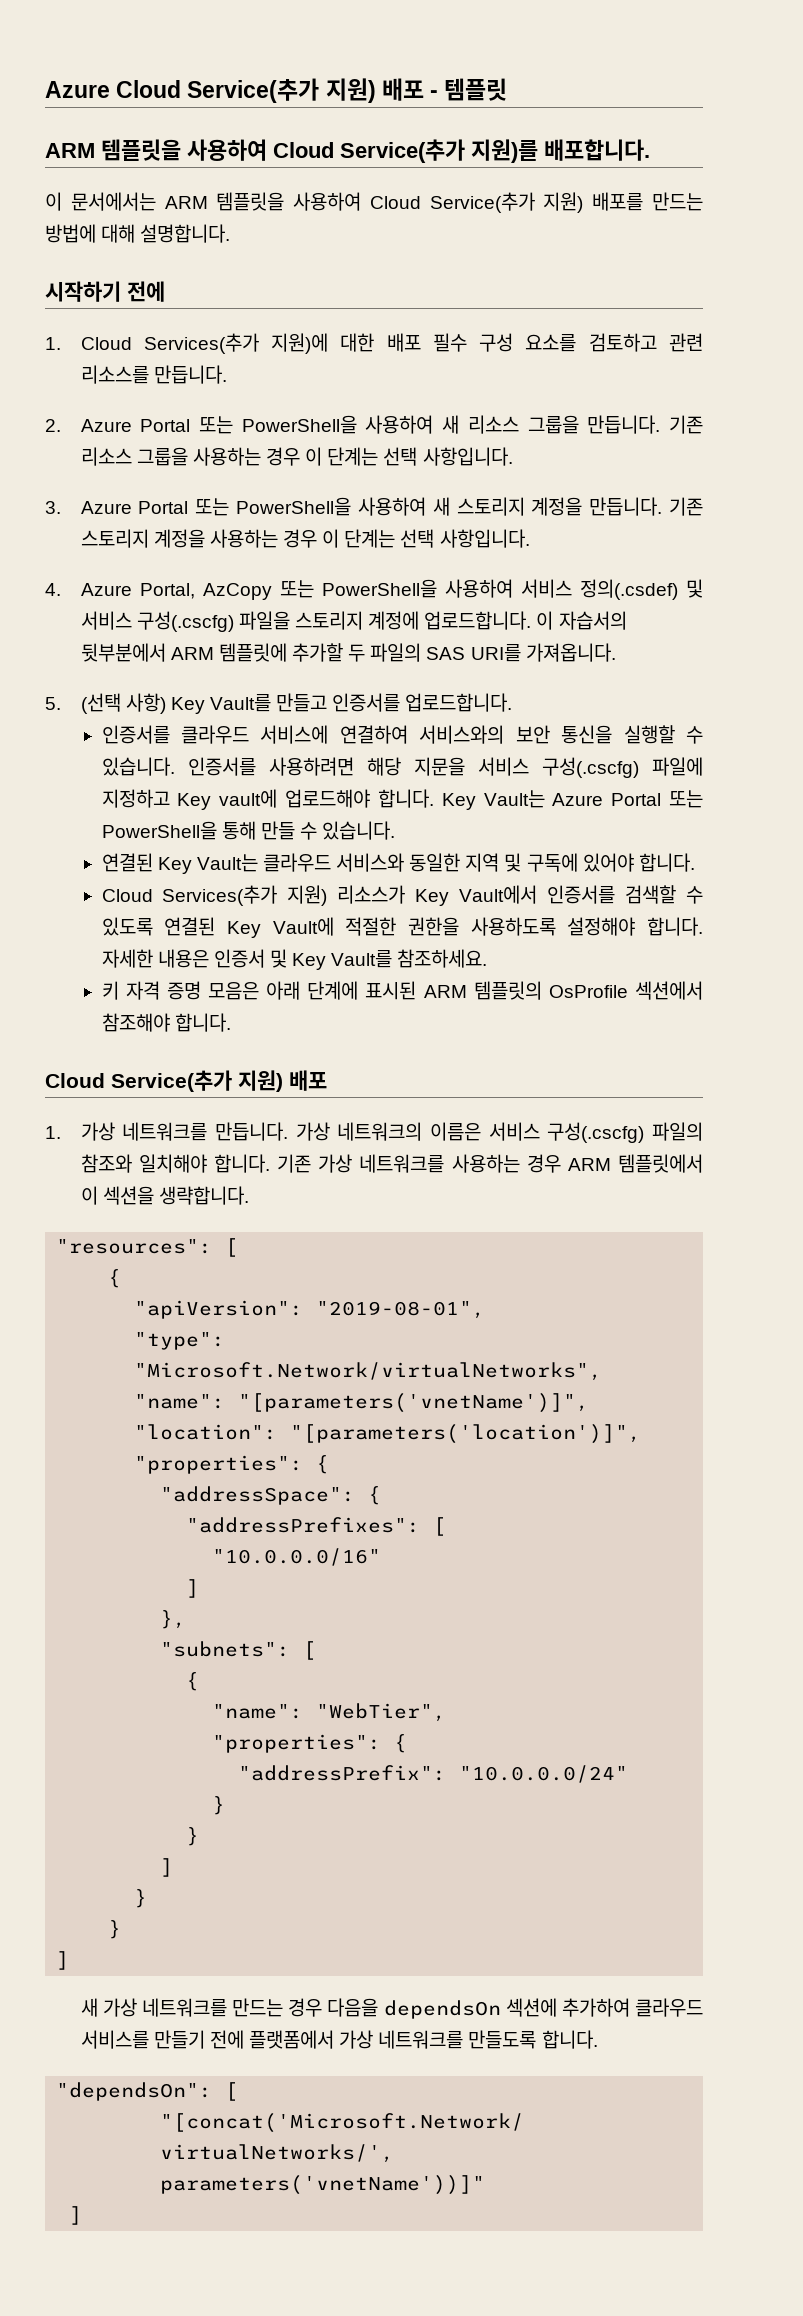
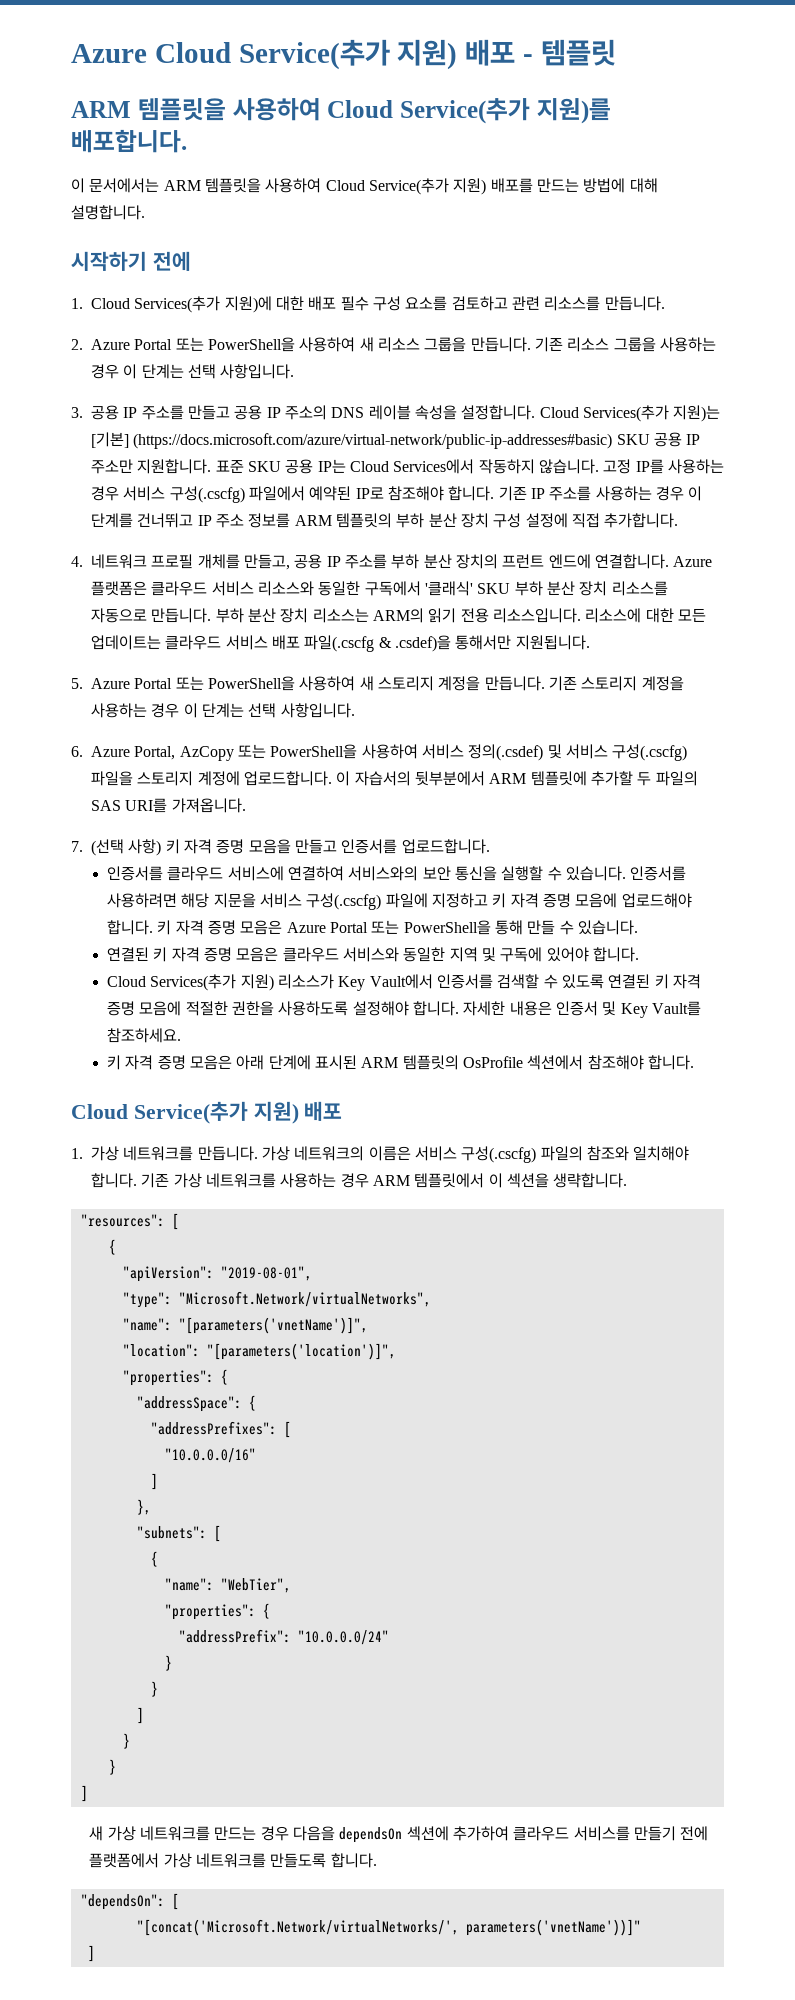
- 3. Azure Portal 또는 PowerShell을 사용하여 새 스토리지 계정을 만듭니다.
+ 3. 공용 IP 주소를 만들고 공용 IP 주소의 DNS 레이블 속성을 설정합니다. Cloud Services(추가 지원)는 [기본] (https://docs.microsoft.com/azure/virtual-network/public-ip-addresses#basic) SKU 공용 IP 주소만 지원합니다. 표준 SKU 공용 IP는 Cloud Services에서 작동하지 않습니다. 고정 IP를 사용하는 경우 서비스 구성(.cscfg) 파일에서 예약된 IP로 참조해야 합니다. 기존 IP 주소를 사용하는 경우 이 단계를 건너뛰고 IP 주소 정보를 ARM 템플릿의 부하 분산 장치 구성 설정에 직접 추가합니다.
+ 4. 네트워크 프로필 개체를 만들고, 공용 IP 주소를 부하 분산 장치의 프런트 엔드에 연결합니다. Azure 플랫폼은 클라우드 서비스 리소스와 동일한 구독에서 '클래식' SKU 부하 분산 장치 리소스를 자동으로 만듭니다. 부하 분산 장치 리소스는 ARM의 읽기 전용 리소스입니다. 리소스에 대한 모든 업데이트는 클라우드 서비스 배포 파일(.cscfg & .csdef)을 통해서만 지원됩니다.
+ 5. Azure Portal 또는 PowerShell을 사용하여 새 스토리지 계정을 만듭니다.
- 4. Azure Portal, AzCopy 또는 PowerShell을 사용하여 서비스 정의(.csdef) 및 서비스 구성(.cscfg) 파일을 스토리지 계정에 업로드합니다.
+ 6. Azure Portal, AzCopy 또는 PowerShell을 사용하여 서비스 정의(.csdef) 및 서비스 구성(.cscfg) 파일을 스토리지 계정에 업로드합니다.
- 5. (선택 사항) Key Vault를 만들고 인증서를 업로드합니다.
+ 7. (선택 사항) 키 자격 증명 모음을 만들고 인증서를 업로드합니다.
- 인증서를 사용하려면 해당 지문을 서비스 구성(.cscfg) 파일에 지정하고 Key vault에 업로드해야 합니다. Key Vault는 Azure Portal 또는 PowerShell을 통해 만들 수 있습니다.
+ 인증서를 사용하려면 해당 지문을 서비스 구성(.cscfg) 파일에 지정하고 키 자격 증명 모음에 업로드해야 합니다. 키 자격 증명 모음은 Azure Portal 또는 PowerShell을 통해 만들 수 있습니다.
- 연결된 Key Vault는 클라우드 서비스와 동일한 지역 및 구독에 있어야 합니다.
+ 연결된 키 자격 증명 모음은 클라우드 서비스와 동일한 지역 및 구독에 있어야 합니다.
- Cloud Services(추가 지원) 리소스가 Key Vault에서 인증서를 검색할 수 있도록 연결된 Key Vault에 적절한 권한을 사용하도록 설정해야 합니다.
+ Cloud Services(추가 지원) 리소스가 Key Vault에서 인증서를 검색할 수 있도록 연결된 키 자격 증명 모음에 적절한 권한을 사용하도록 설정해야 합니다.

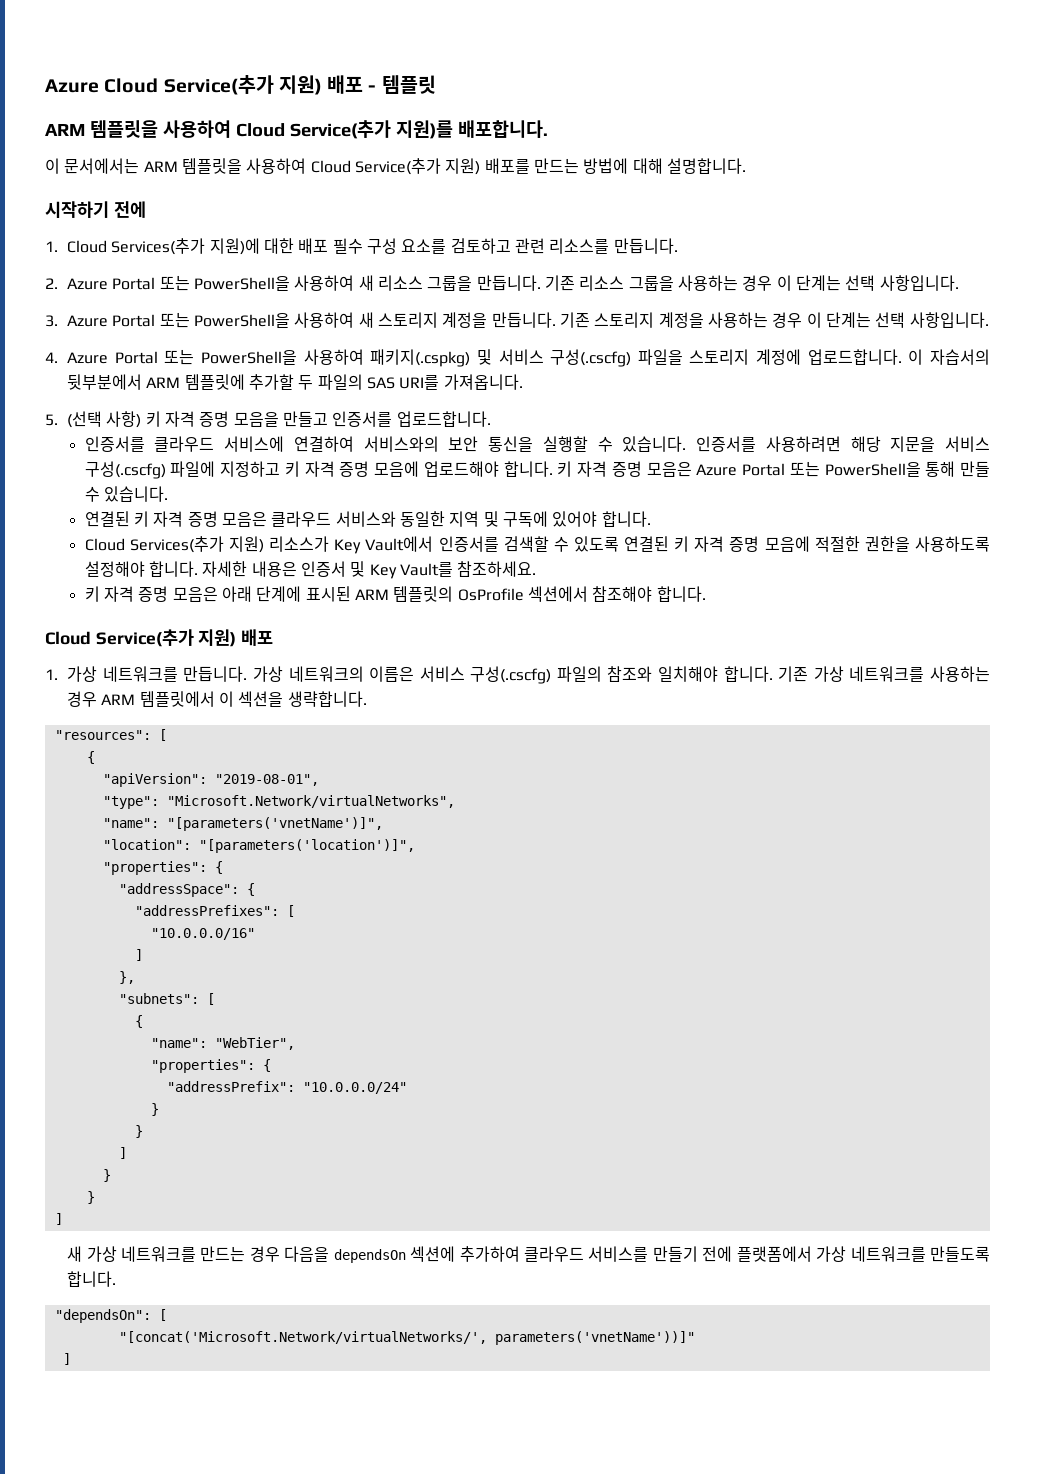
- 3. 공용 IP 주소를 만들고 공용 IP 주소의 DNS 레이블 속성을 설정합니다. Cloud Services(추가 지원)는 [기본] (https://docs.microsoft.com/azure/virtual-network/public-ip-addresses#basic) SKU 공용 IP 주소만 지원합니다. 표준 SKU 공용 IP는 Cloud Services에서 작동하지 않습니다. 고정 IP를 사용하는 경우 서비스 구성(.cscfg) 파일에서 예약된 IP로 참조해야 합니다. 기존 IP 주소를 사용하는 경우 이 단계를 건너뛰고 IP 주소 정보를 ARM 템플릿의 부하 분산 장치 구성 설정에 직접 추가합니다.
- 4. 네트워크 프로필 개체를 만들고, 공용 IP 주소를 부하 분산 장치의 프런트 엔드에 연결합니다. Azure 플랫폼은 클라우드 서비스 리소스와 동일한 구독에서 '클래식' SKU 부하 분산 장치 리소스를 자동으로 만듭니다. 부하 분산 장치 리소스는 ARM의 읽기 전용 리소스입니다. 리소스에 대한 모든 업데이트는 클라우드 서비스 배포 파일(.cscfg & .csdef)을 통해서만 지원됩니다.
- 5. Azure Portal 또는 PowerShell을 사용하여 새 스토리지 계정을 만듭니다.
+ 3. Azure Portal 또는 PowerShell을 사용하여 새 스토리지 계정을 만듭니다.
- 6. Azure Portal, AzCopy 또는 PowerShell을 사용하여 서비스 정의(.csdef) 및 서비스 구성(.cscfg) 파일을 스토리지 계정에 업로드합니다.
+ 4. Azure Portal 또는 PowerShell을 사용하여 패키지(.cspkg) 및 서비스 구성(.cscfg) 파일을 스토리지 계정에 업로드합니다.
- 7. (선택 사항) 키 자격 증명 모음을 만들고 인증서를 업로드합니다.
+ 5. (선택 사항) 키 자격 증명 모음을 만들고 인증서를 업로드합니다.

